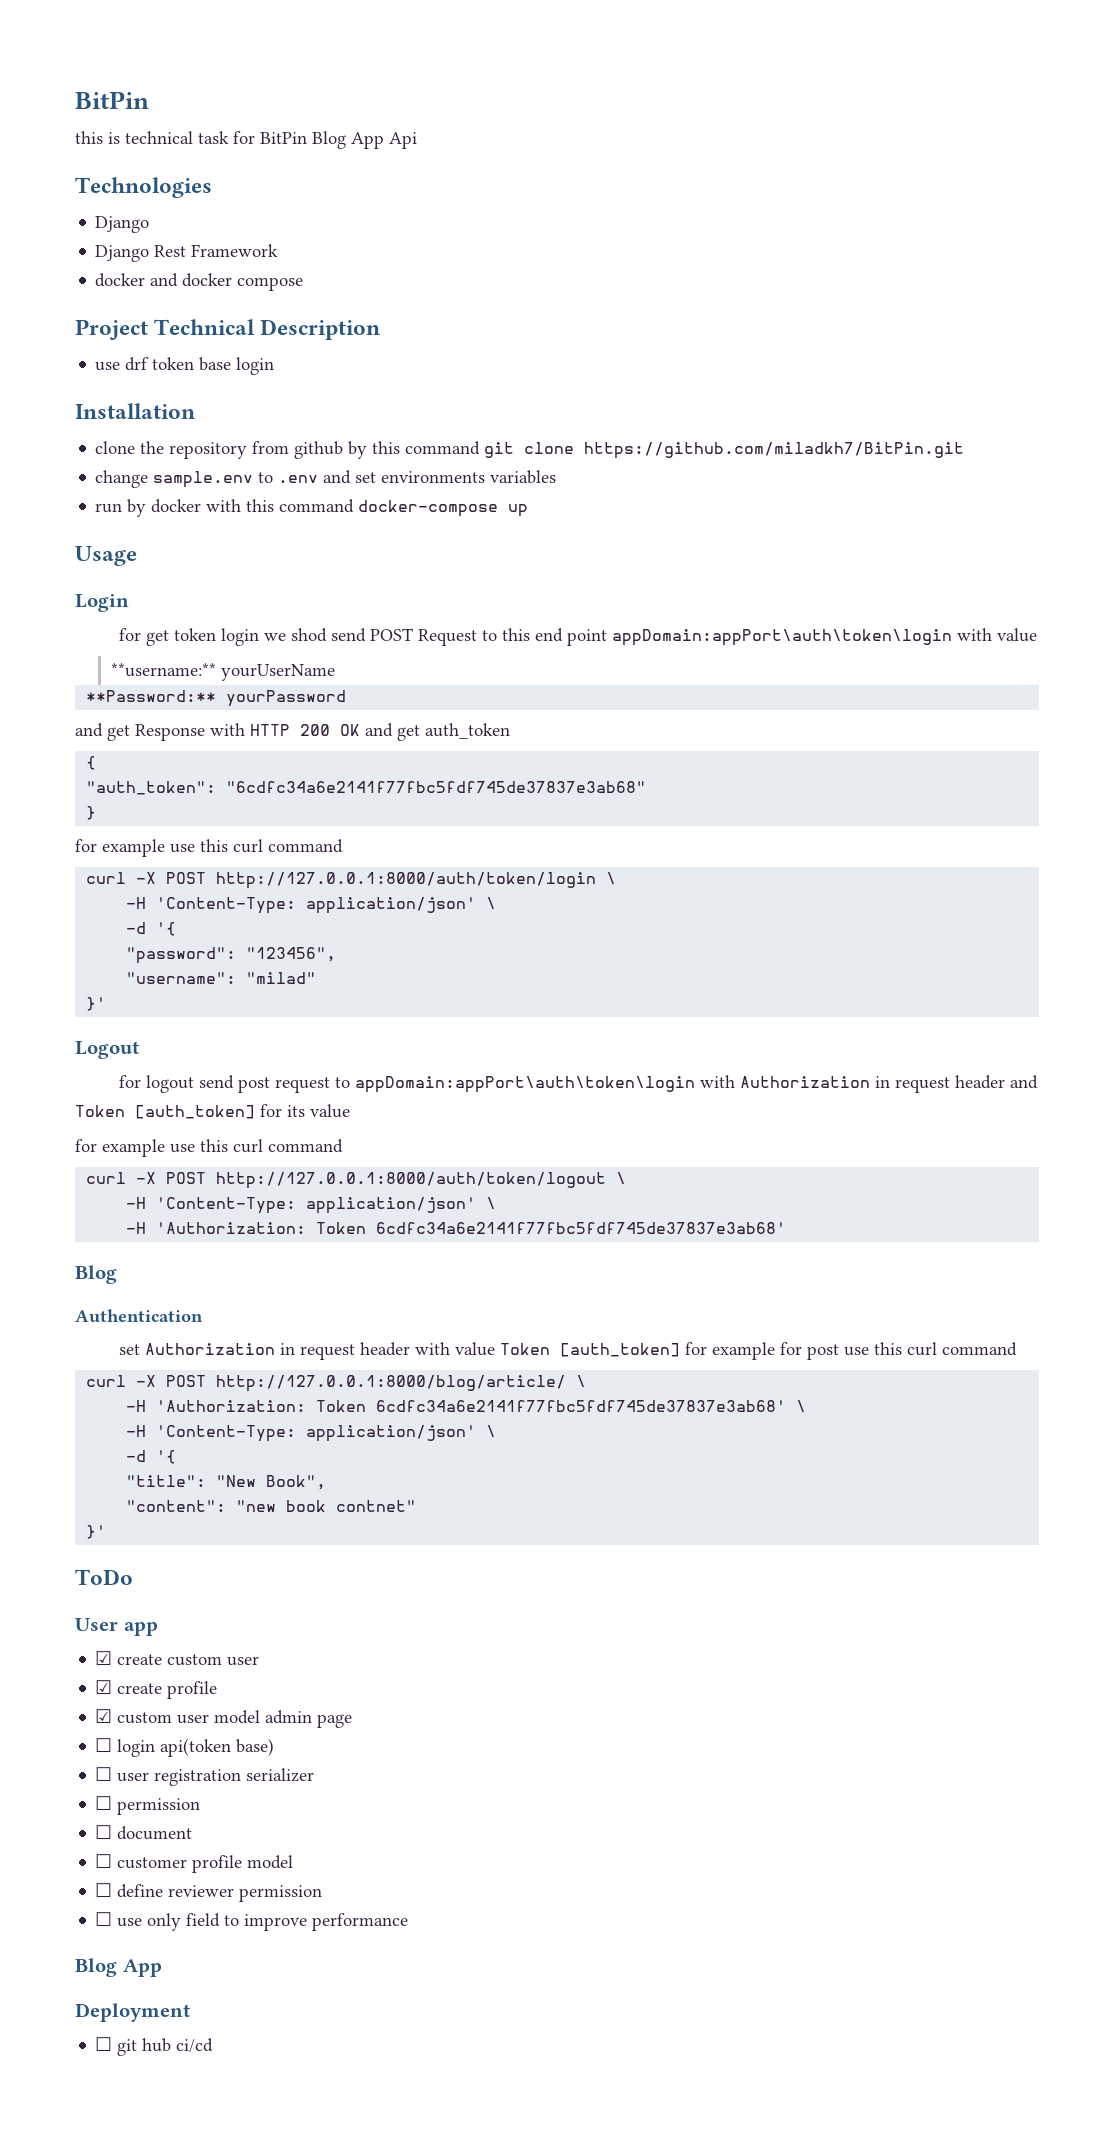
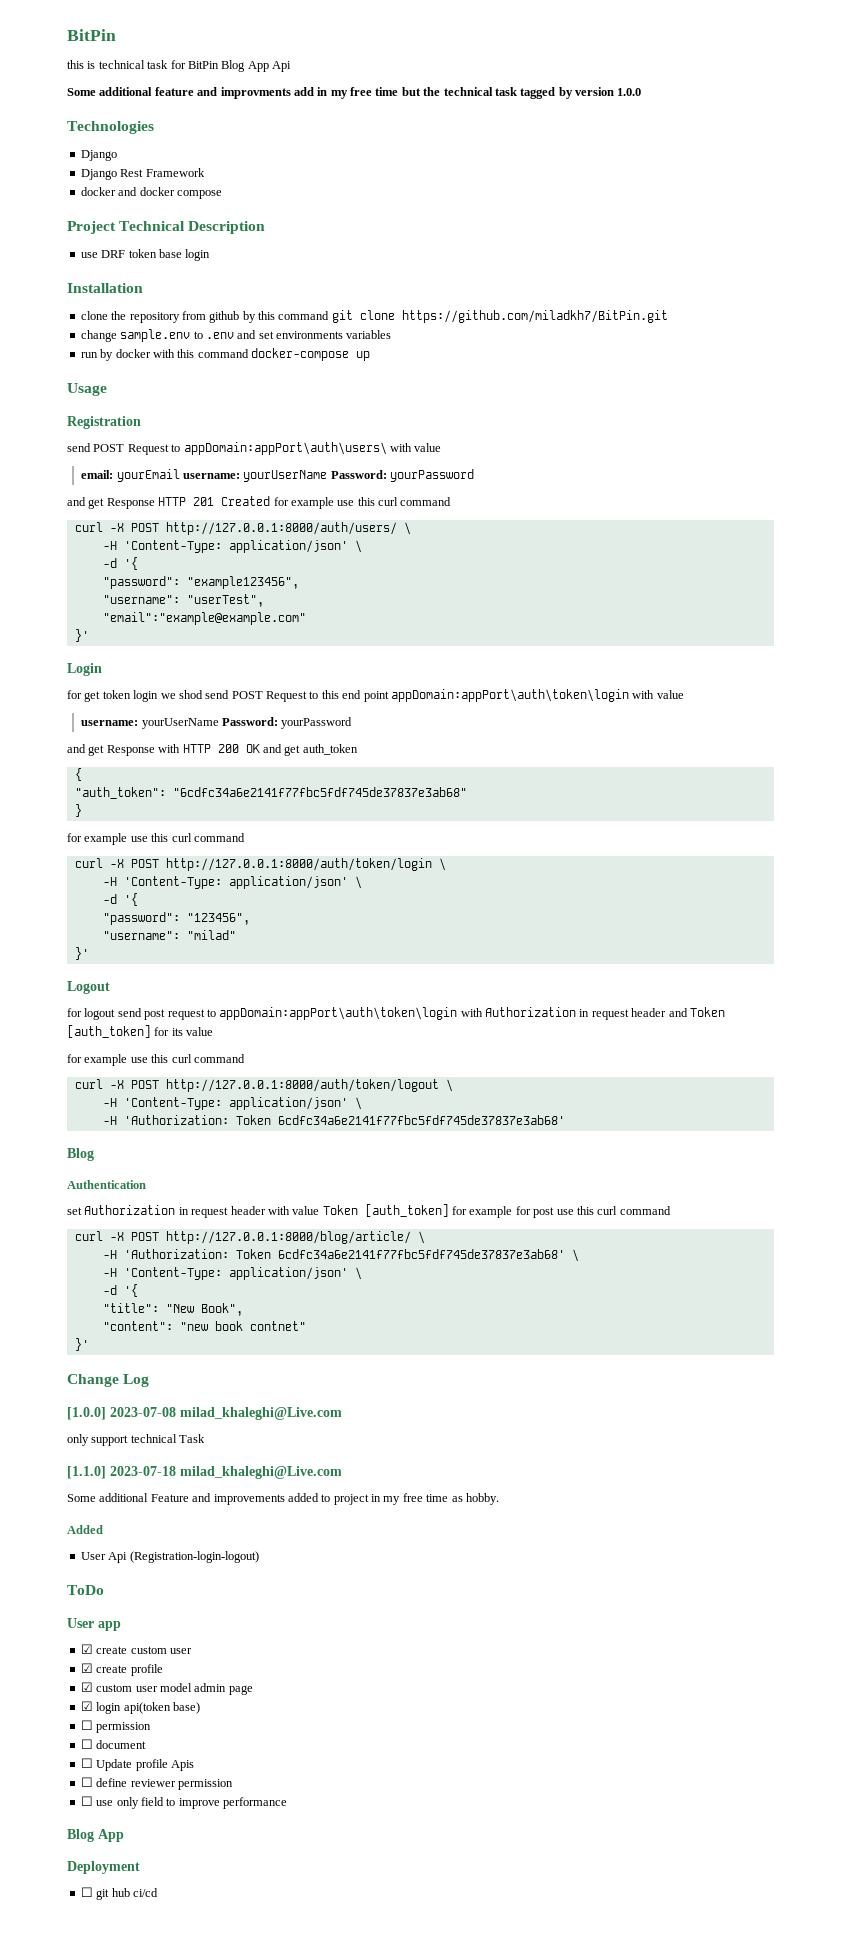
+ Some additional feature and improvments add in my free time but the technical task tagged by version 1.0.0
- use drf token base login
+ use DRF token base login
+ Registration
+ send POST Request to appDomain:appPort\auth\users\ with value
+ email: yourEmail username: yourUserName Password: yourPassword
+ and get Response HTTP 201 Created for example use this curl command
+ curl -X POST http://127.0.0.1:8000/auth/users/ \
+ -H 'Content-Type: application/json' \
+ -d '{
+ "password": "example123456",
+ "username": "userTest",
+ "email":"example@example.com"
+ }'
  for get token login we shod send POST Request to this end point appDomain:appPort\auth\token\login with value
- **username:** yourUserName
- **Password:** yourPassword
+ username: yourUserName Password: yourPassword
+ Change Log
+ [1.0.0] 2023-07-08 milad_khaleghi@Live.com
+ only support technical Task
+ [1.1.0] 2023-07-18 milad_khaleghi@Live.com
+ Some additional Feature and improvements added to project in my free time as hobby.
+ Added
+ User Api (Registration-login-logout)
- ☐ login api(token base)
+ ☑ login api(token base)
- ☐ user registration serializer
- ☐ customer profile model
+ ☐ Update profile Apis

